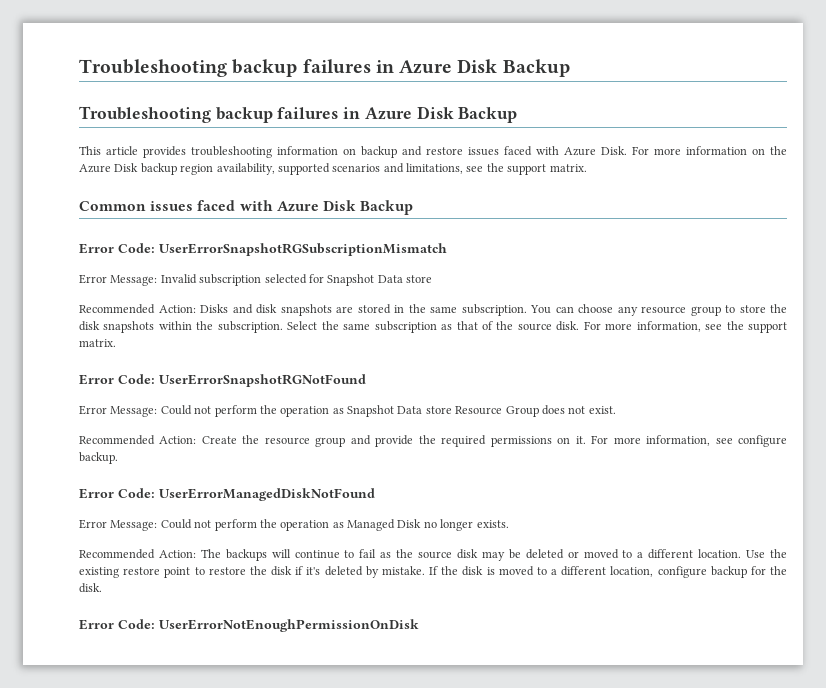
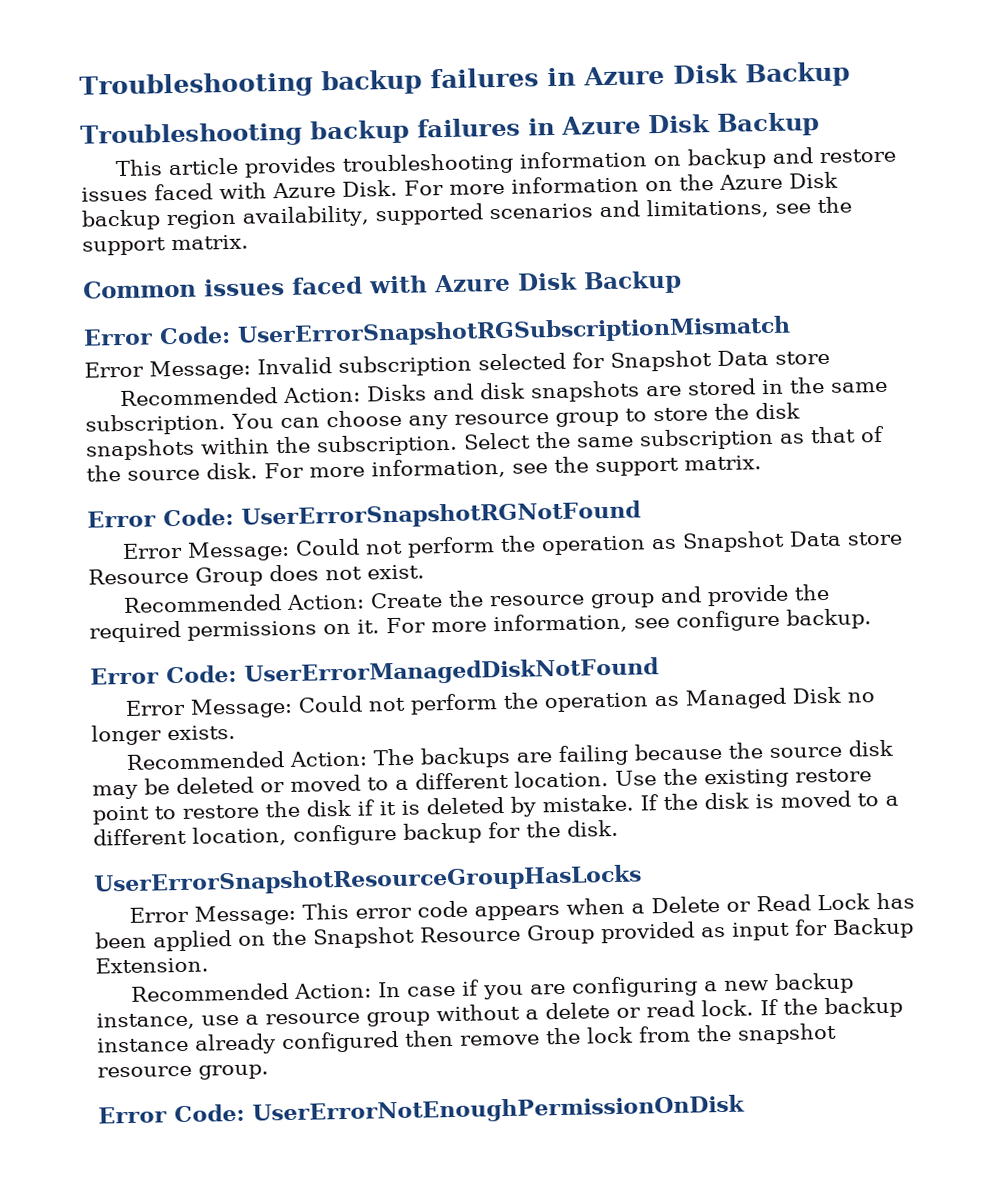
- Recommended Action: The backups will continue to fail as the source disk may be deleted or moved to a different location.
+ Recommended Action: The backups are failing because the source disk may be deleted or moved to a different location.
- Use the existing restore point to restore the disk if it's deleted by mistake.
+ Use the existing restore point to restore the disk if it is deleted by mistake.
+ UserErrorSnapshotResourceGroupHasLocks
+ Error Message: This error code appears when a Delete or Read Lock has been applied on the Snapshot Resource Group provided as input for Backup Extension.
+ Recommended Action: In case if you are configuring a new backup instance, use a resource group without a delete or read lock. If the backup instance already configured then remove the lock from the snapshot resource group.

